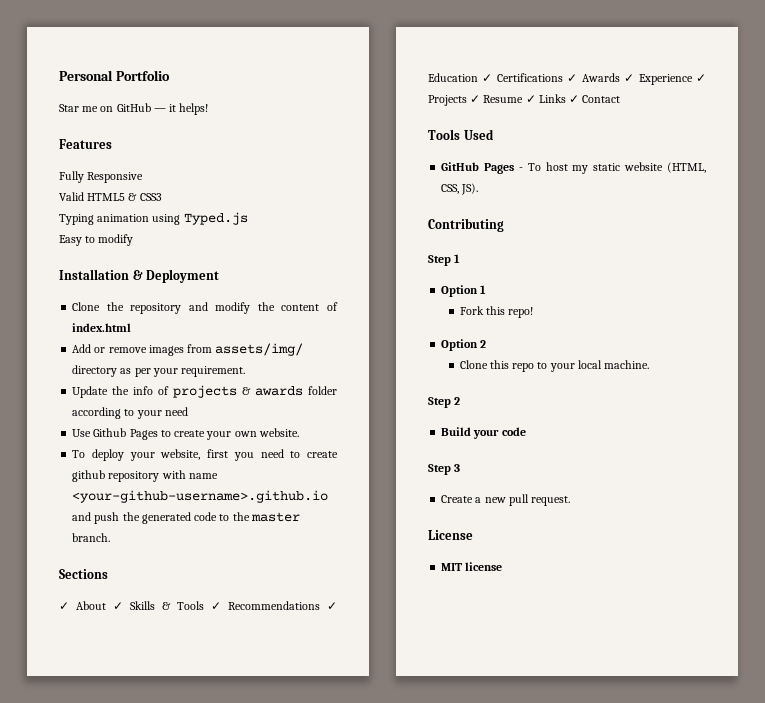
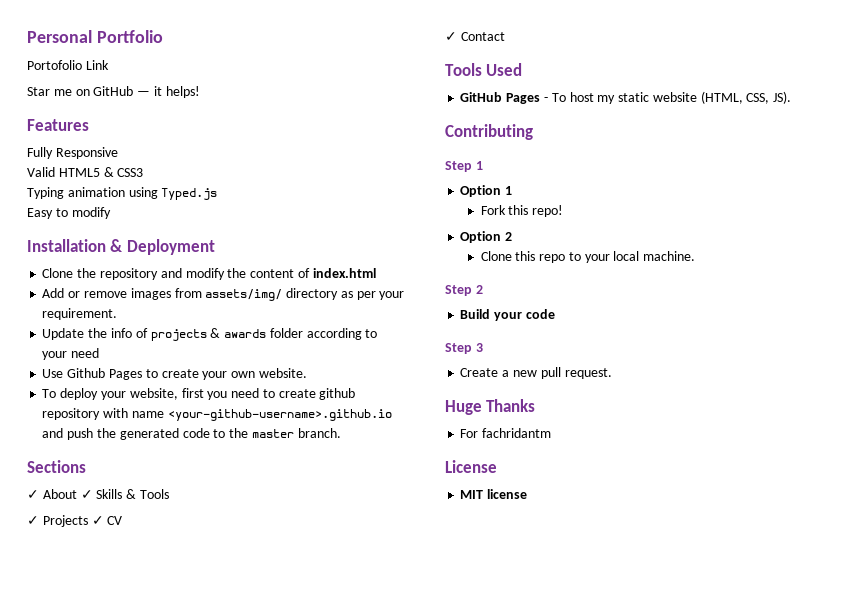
+ Portofolio Link
- ✓ About ✓ Skills & Tools ✓ Recommendations ✓ Education ✓ Certifications ✓ Awards ✓ Experience ✓ Projects ✓ Resume ✓ Links ✓ Contact
+ ✓ About ✓ Skills & Tools
+ ✓ Projects ✓ CV
+ ✓ Contact
+ Huge Thanks
+ For fachridantm

